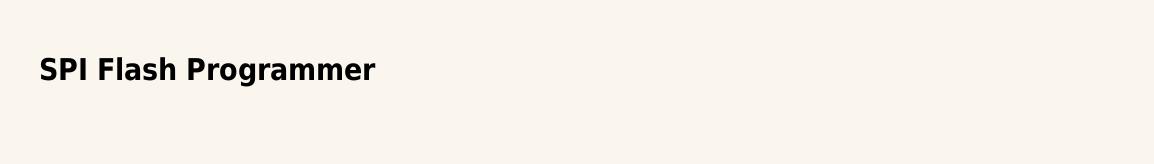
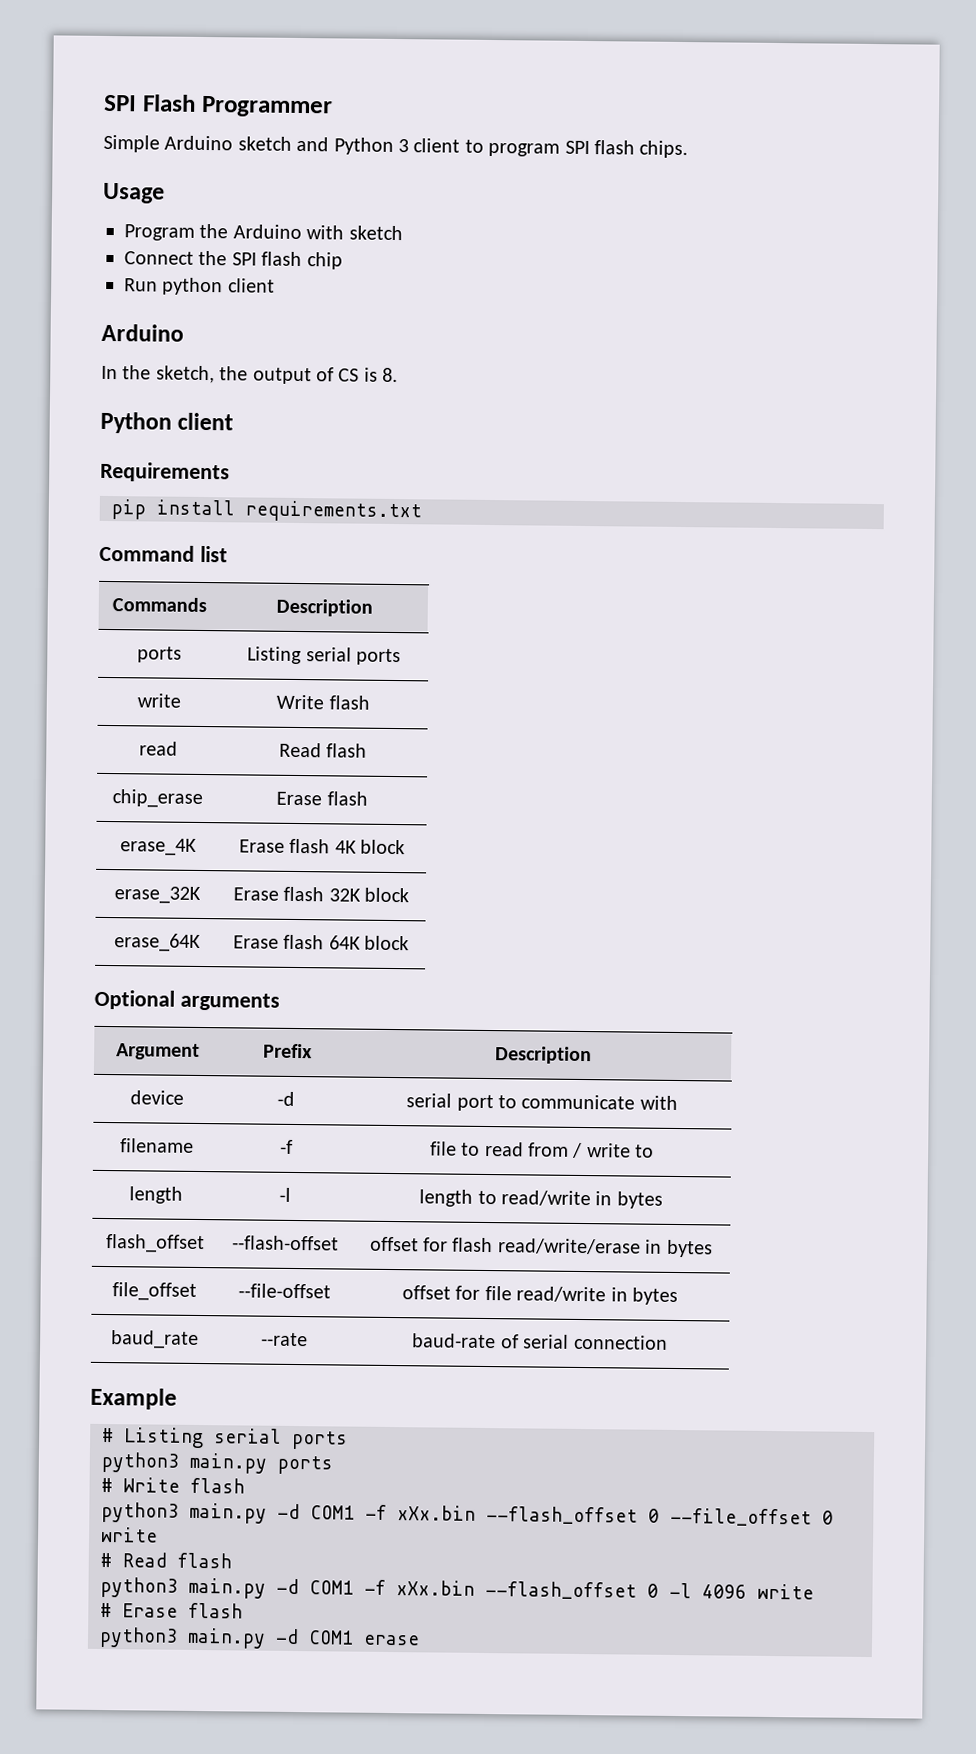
+ Simple Arduino sketch and Python 3 client to program SPI flash chips.
+ Usage
+ Program the Arduino with sketch
+ Connect the SPI flash chip
+ Run python client
+ Arduino
+ In the sketch, the output of CS is 8.
+ Python client
+ Requirements
+ pip install requirements.txt
+ Command list
+ Commands | Description
+ ports | Listing serial ports
+ write | Write flash
+ read | Read flash
+ chip_erase | Erase flash
+ erase_4K | Erase flash 4K block
+ erase_32K | Erase flash 32K block
+ erase_64K | Erase flash 64K block
+ Optional arguments
+ Argument | Prefix | Description
+ device | -d | serial port to communicate with
+ filename | -f | file to read from / write to
+ length | -l | length to read/write in bytes
+ flash_offset | --flash-offset | offset for flash read/write/erase in bytes
+ file_offset | --file-offset | offset for file read/write in bytes
+ baud_rate | --rate | baud-rate of serial connection
+ Example
+ # Listing serial ports
+ python3 main.py ports
+ # Write flash
+ python3 main.py -d COM1 -f xXx.bin --flash_offset 0 --file_offset 0 write
+ # Read flash
+ python3 main.py -d COM1 -f xXx.bin --flash_offset 0 -l 4096 write
+ # Erase flash
+ python3 main.py -d COM1 erase

